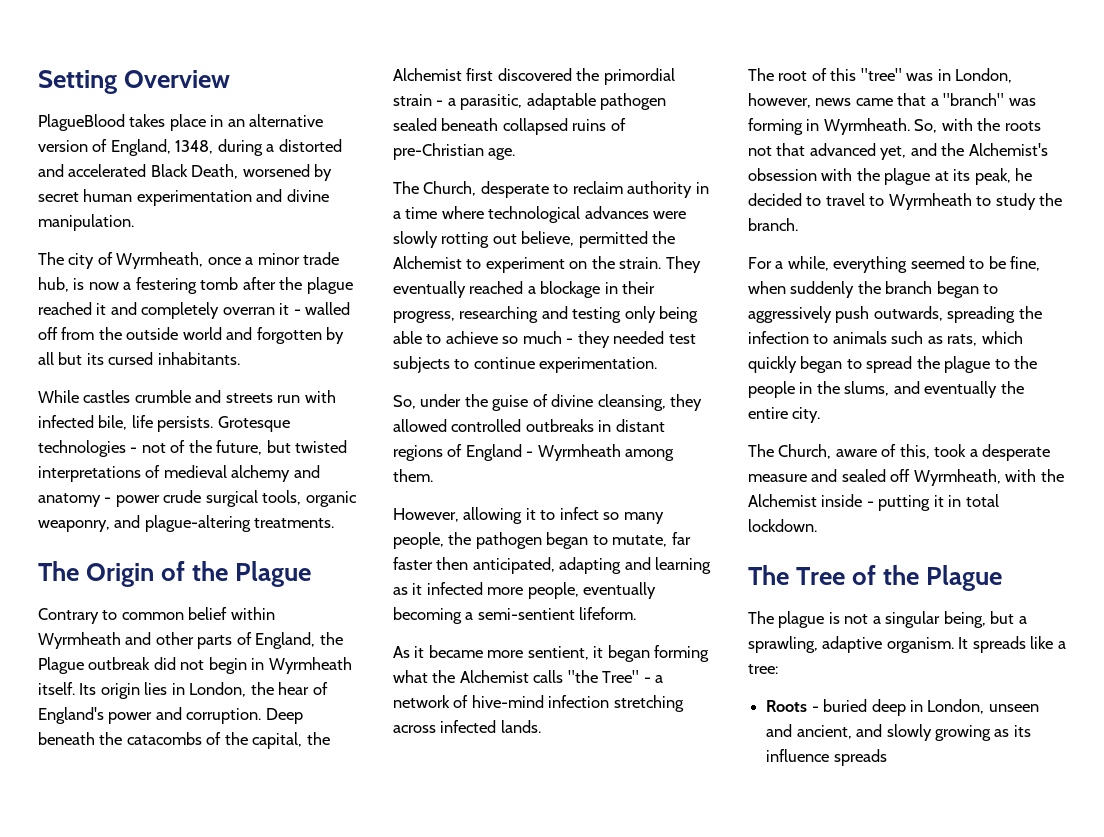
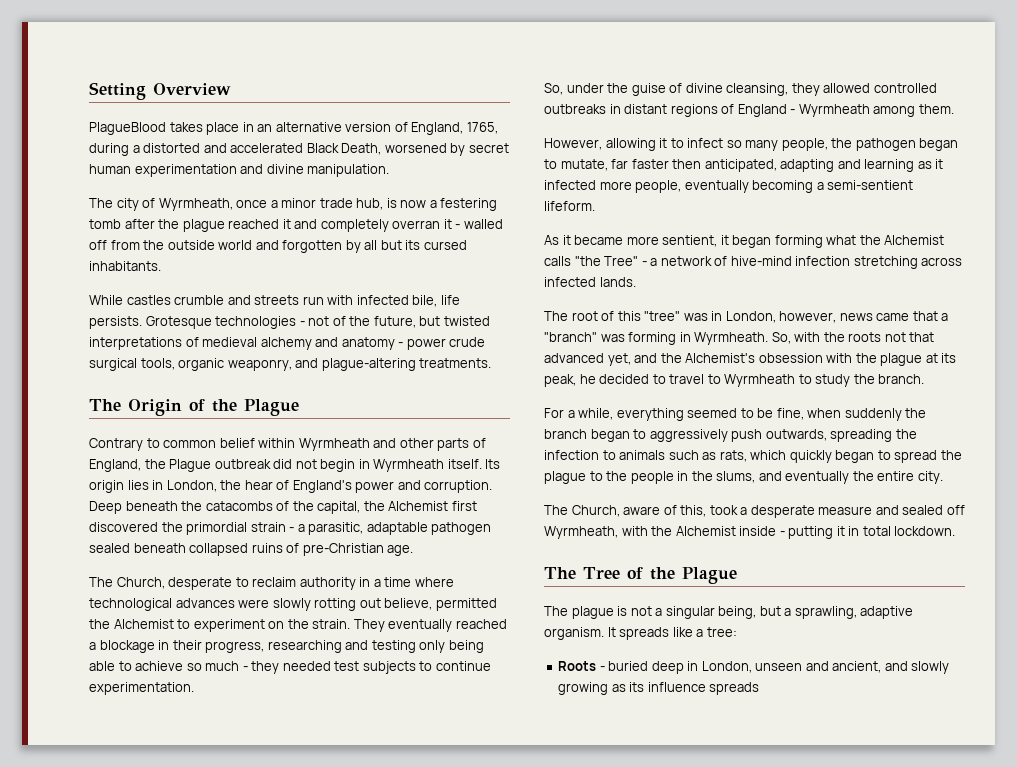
- PlagueBlood takes place in an alternative version of England, 1348, during a distorted and accelerated Black Death, worsened by secret human experimentation and divine manipulation.
+ PlagueBlood takes place in an alternative version of England, 1765, during a distorted and accelerated Black Death, worsened by secret human experimentation and divine manipulation.

